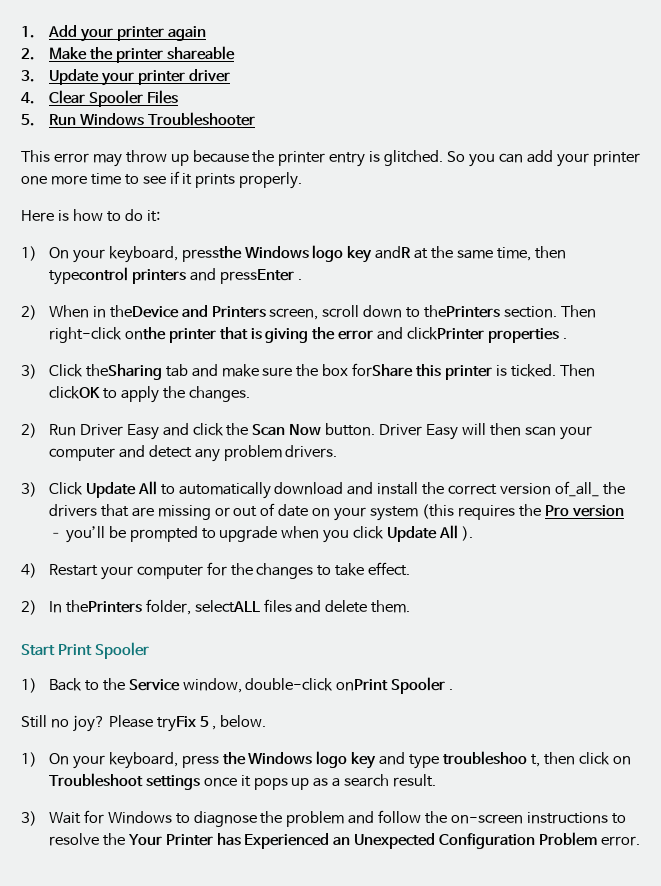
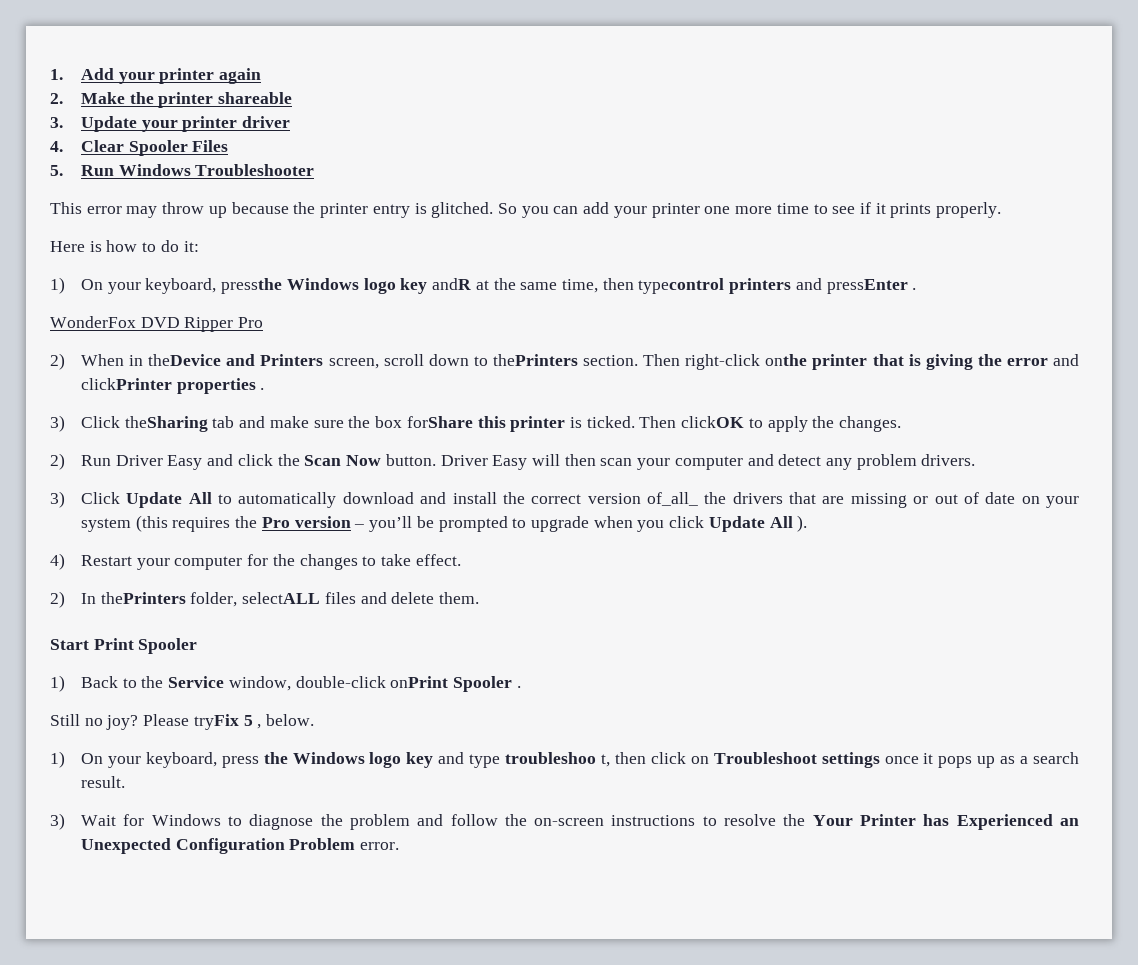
+ WonderFox DVD Ripper Pro

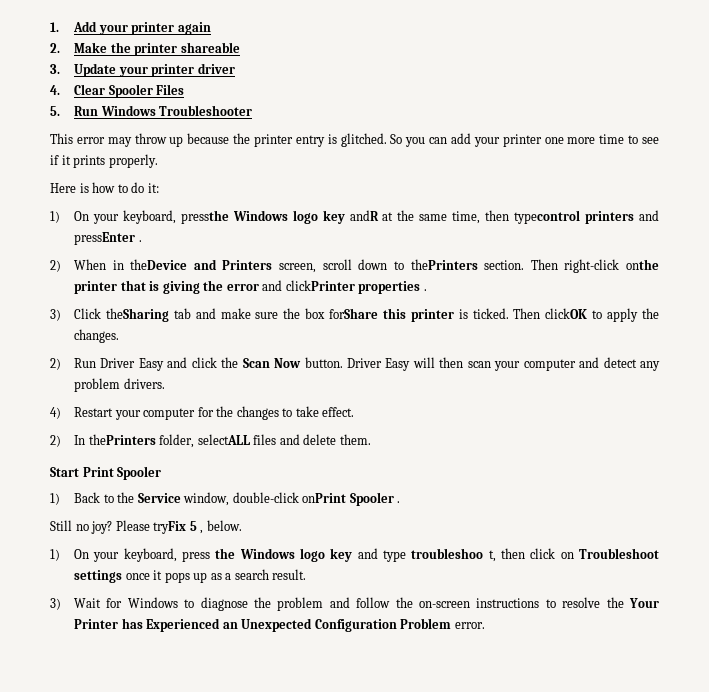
- WonderFox DVD Ripper Pro
- 3) Click Update All to automatically download and install the correct version of_all_ the drivers that are missing or out of date on your system (this requires the Pro version – you’ll be prompted to upgrade when you click Update All ).

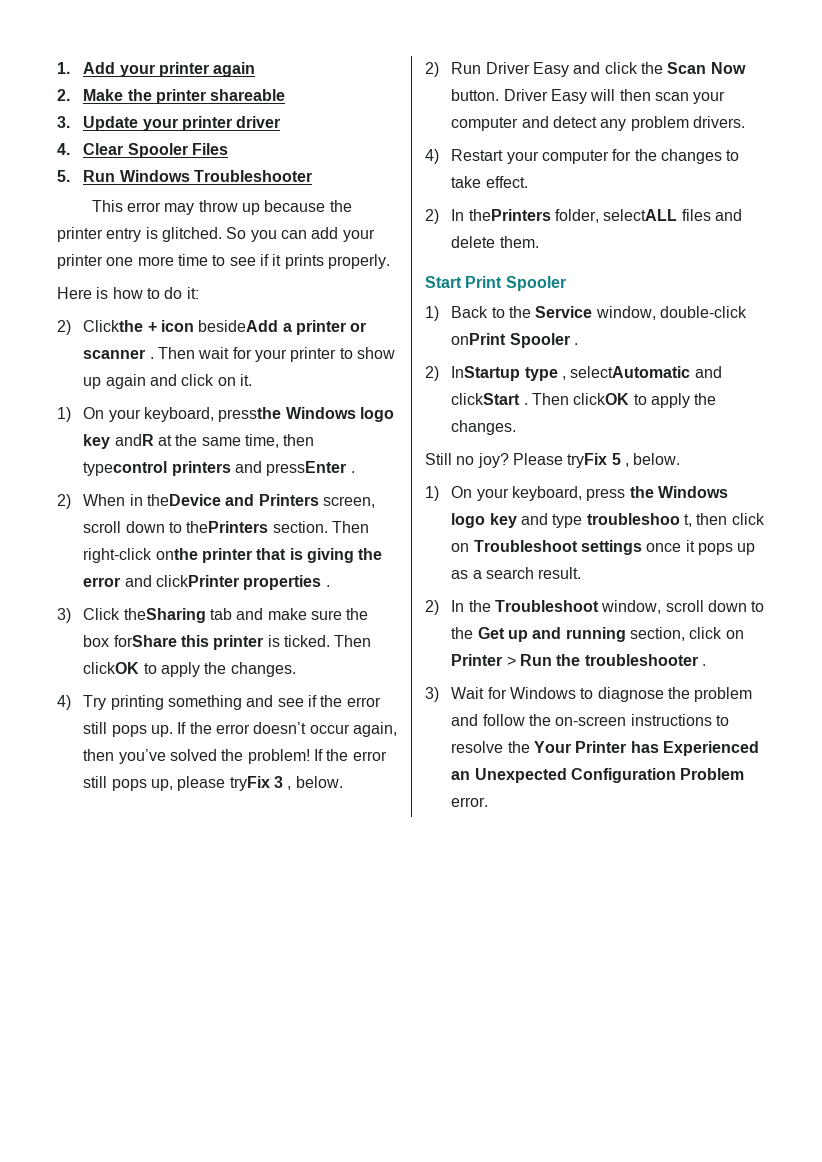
+ 2) Clickthe + icon besideAdd a printer or scanner . Then wait for your printer to show up again and click on it.
+ 4) Try printing something and see if the error still pops up. If the error doesn’t occur again, then you’ve solved the problem! If the error still pops up, please tryFix 3 , below.
+ 2) InStartup type , selectAutomatic and clickStart . Then clickOK to apply the changes.
+ 2) In the Troubleshoot window, scroll down to the Get up and running section, click on Printer > Run the troubleshooter .

